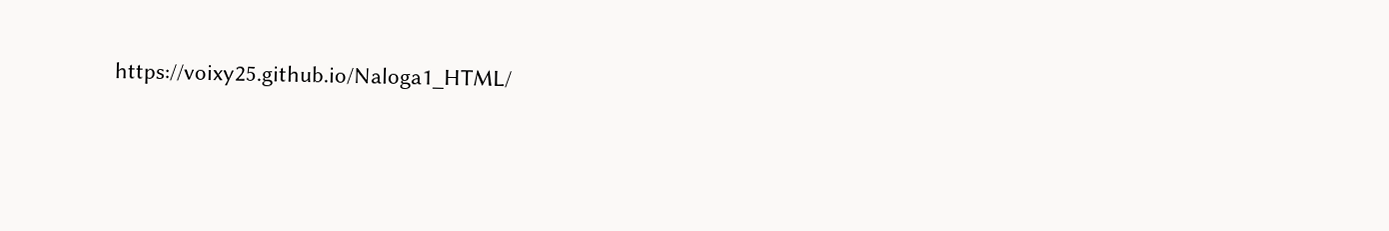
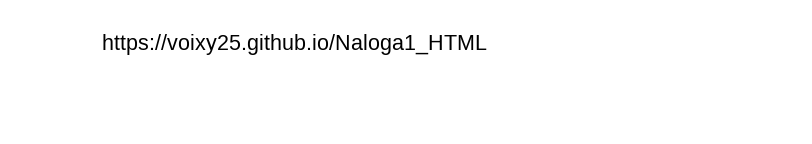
- https://voixy25.github.io/Naloga1_HTML/
+ https://voixy25.github.io/Naloga1_HTML

